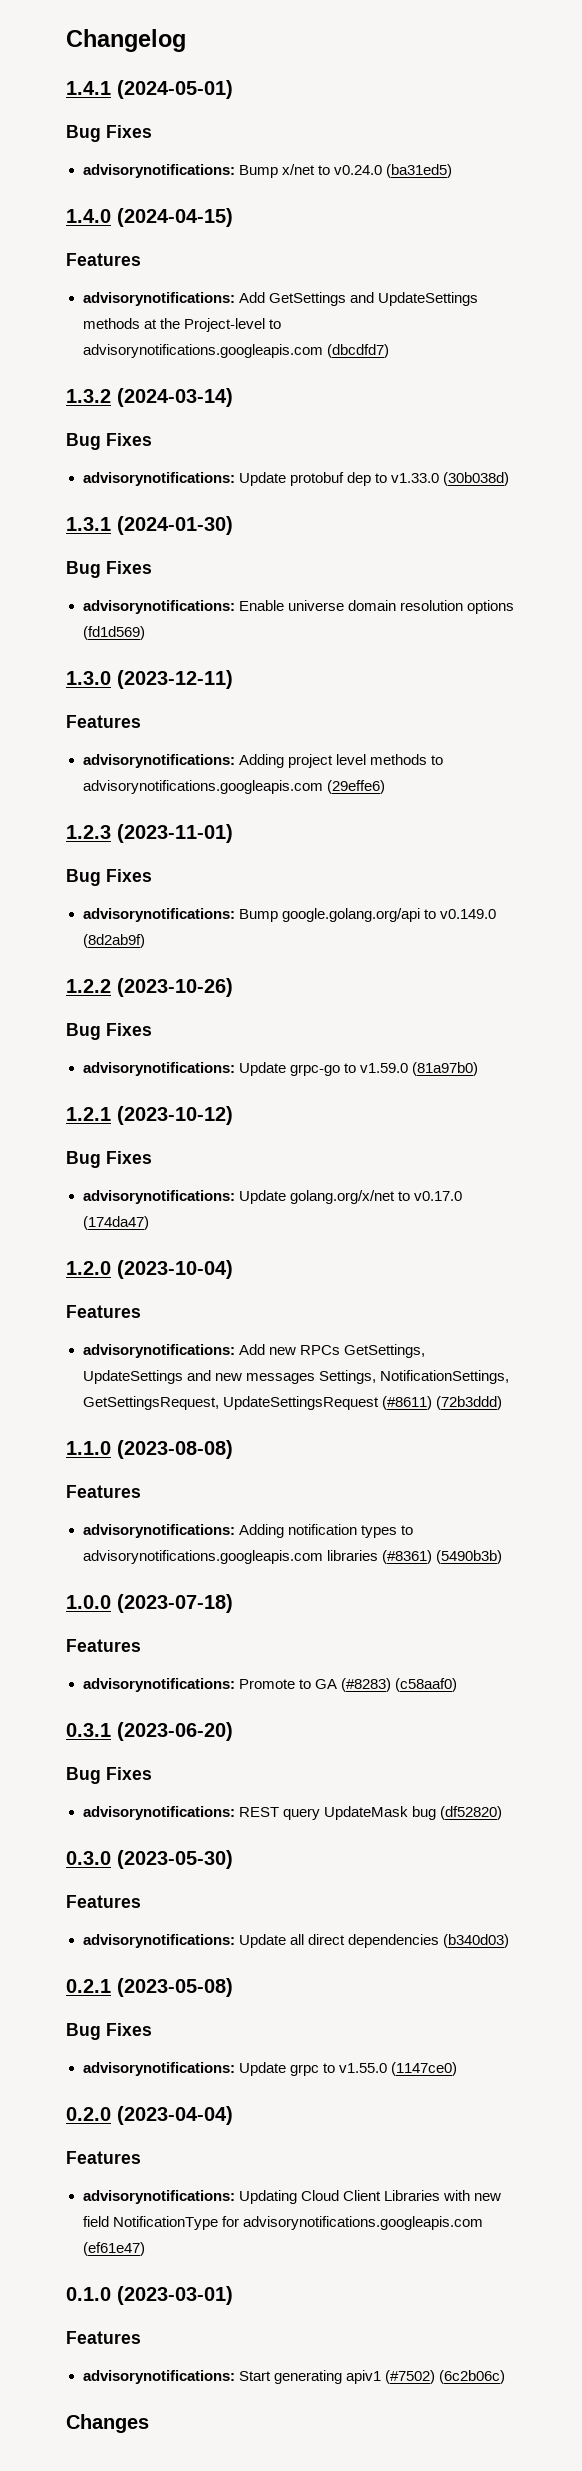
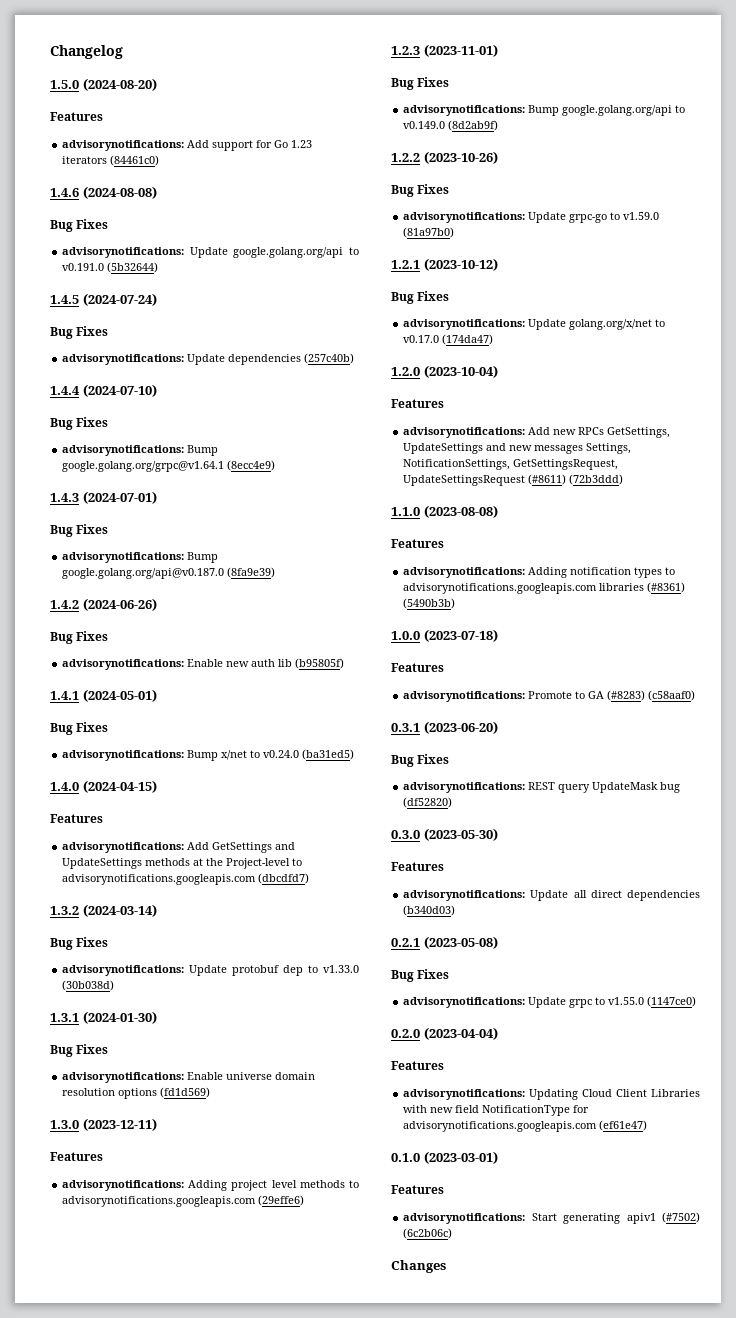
+ 1.5.0 (2024-08-20)
+ Features
+ advisorynotifications: Add support for Go 1.23 iterators (84461c0)
+ 1.4.6 (2024-08-08)
+ Bug Fixes
+ advisorynotifications: Update google.golang.org/api to v0.191.0 (5b32644)
+ 1.4.5 (2024-07-24)
+ Bug Fixes
+ advisorynotifications: Update dependencies (257c40b)
+ 1.4.4 (2024-07-10)
+ Bug Fixes
+ advisorynotifications: Bump google.golang.org/grpc@v1.64.1 (8ecc4e9)
+ 1.4.3 (2024-07-01)
+ Bug Fixes
+ advisorynotifications: Bump google.golang.org/api@v0.187.0 (8fa9e39)
+ 1.4.2 (2024-06-26)
+ Bug Fixes
+ advisorynotifications: Enable new auth lib (b95805f)

